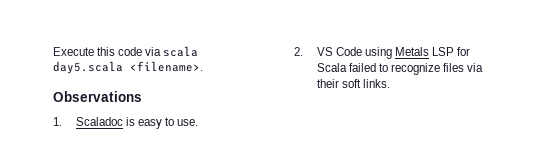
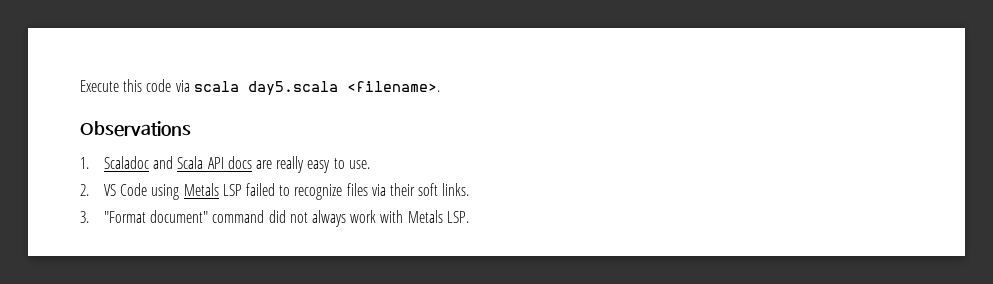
- 1. Scaladoc is easy to use.
+ 1. Scaladoc and Scala API docs are really easy to use.
- 2. VS Code using Metals LSP for Scala failed to recognize files via their soft links.
+ 2. VS Code using Metals LSP failed to recognize files via their soft links.
+ 3. "Format document" command did not always work with Metals LSP.

